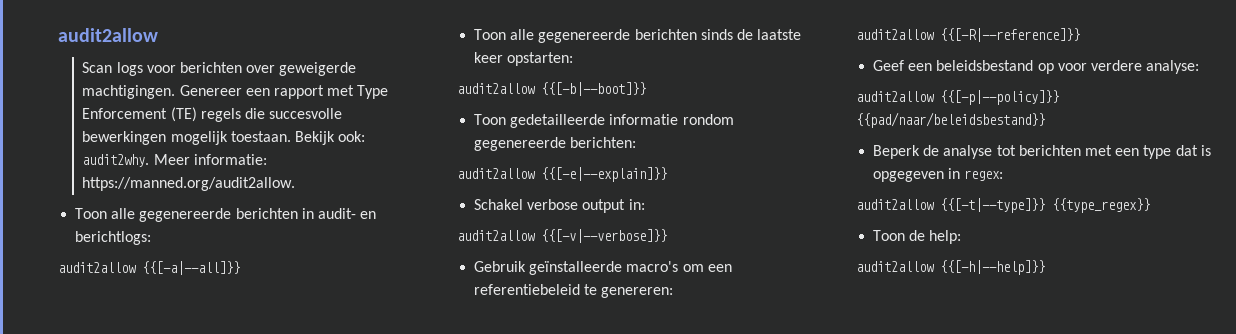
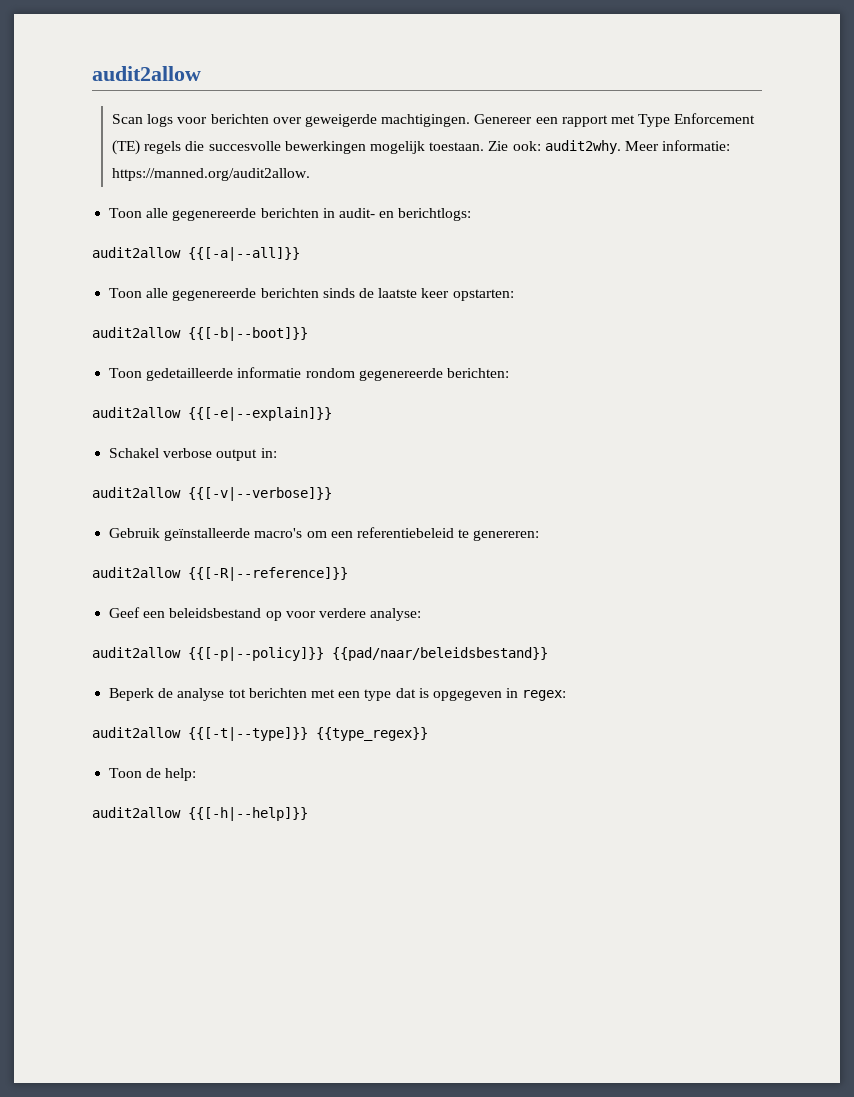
- Bekijk ook: audit2why.
+ Zie ook: audit2why.

